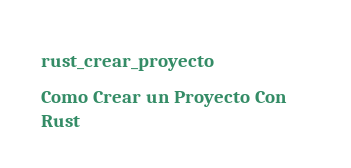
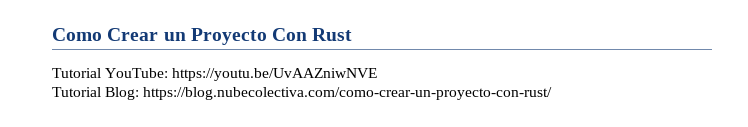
- rust_crear_proyecto
+ Tutorial YouTube: https://youtu.be/UvAAZniwNVE
+ Tutorial Blog: https://blog.nubecolectiva.com/como-crear-un-proyecto-con-rust/

